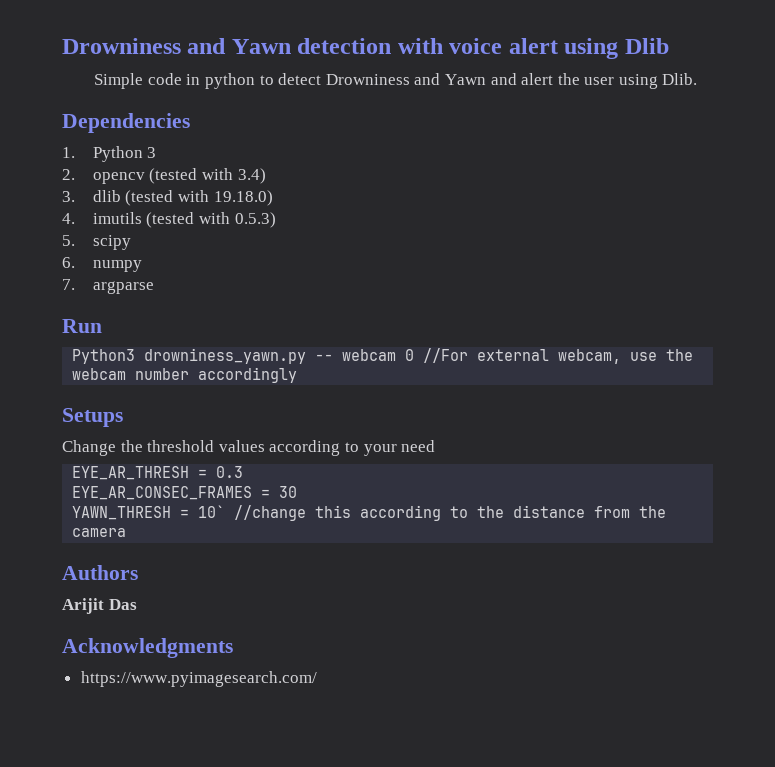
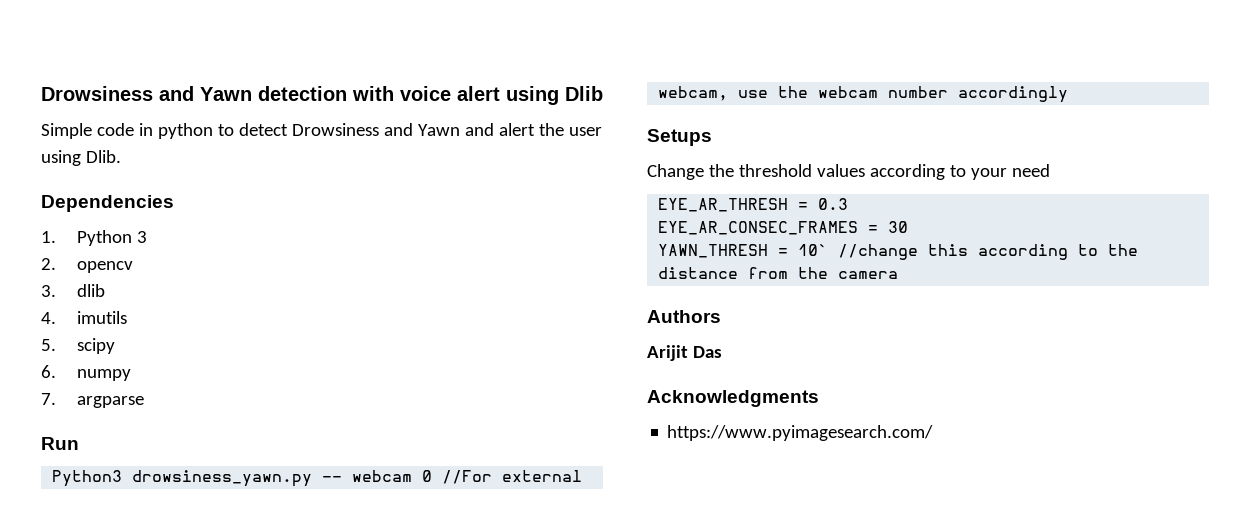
- Drowniness and Yawn detection with voice alert using Dlib
+ Drowsiness and Yawn detection with voice alert using Dlib
- Simple code in python to detect Drowniness and Yawn and alert the user using Dlib.
+ Simple code in python to detect Drowsiness and Yawn and alert the user using Dlib.
- 2. opencv (tested with 3.4)
+ 2. opencv
- 3. dlib (tested with 19.18.0)
+ 3. dlib
- 4. imutils (tested with 0.5.3)
+ 4. imutils
- Python3 drowniness_yawn.py -- webcam 0 //For external webcam, use the webcam number accordingly
+ Python3 drowsiness_yawn.py -- webcam 0 //For external webcam, use the webcam number accordingly

